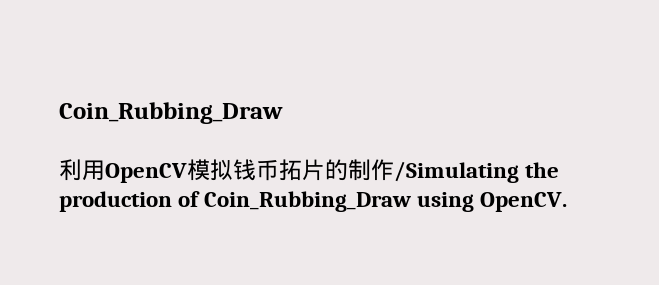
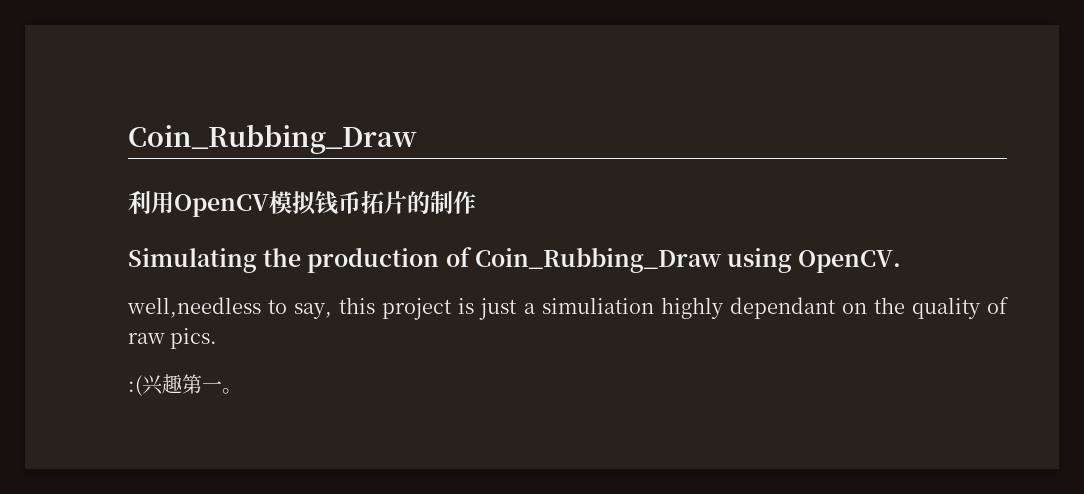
- 利用OpenCV模拟钱币拓片的制作/Simulating the production of Coin_Rubbing_Draw using OpenCV.
+ 利用OpenCV模拟钱币拓片的制作
+ Simulating the production of Coin_Rubbing_Draw using OpenCV.
+ well,needless to say, this project is just a simuliation highly dependant on the quality of raw pics.
+ :(兴趣第一。

